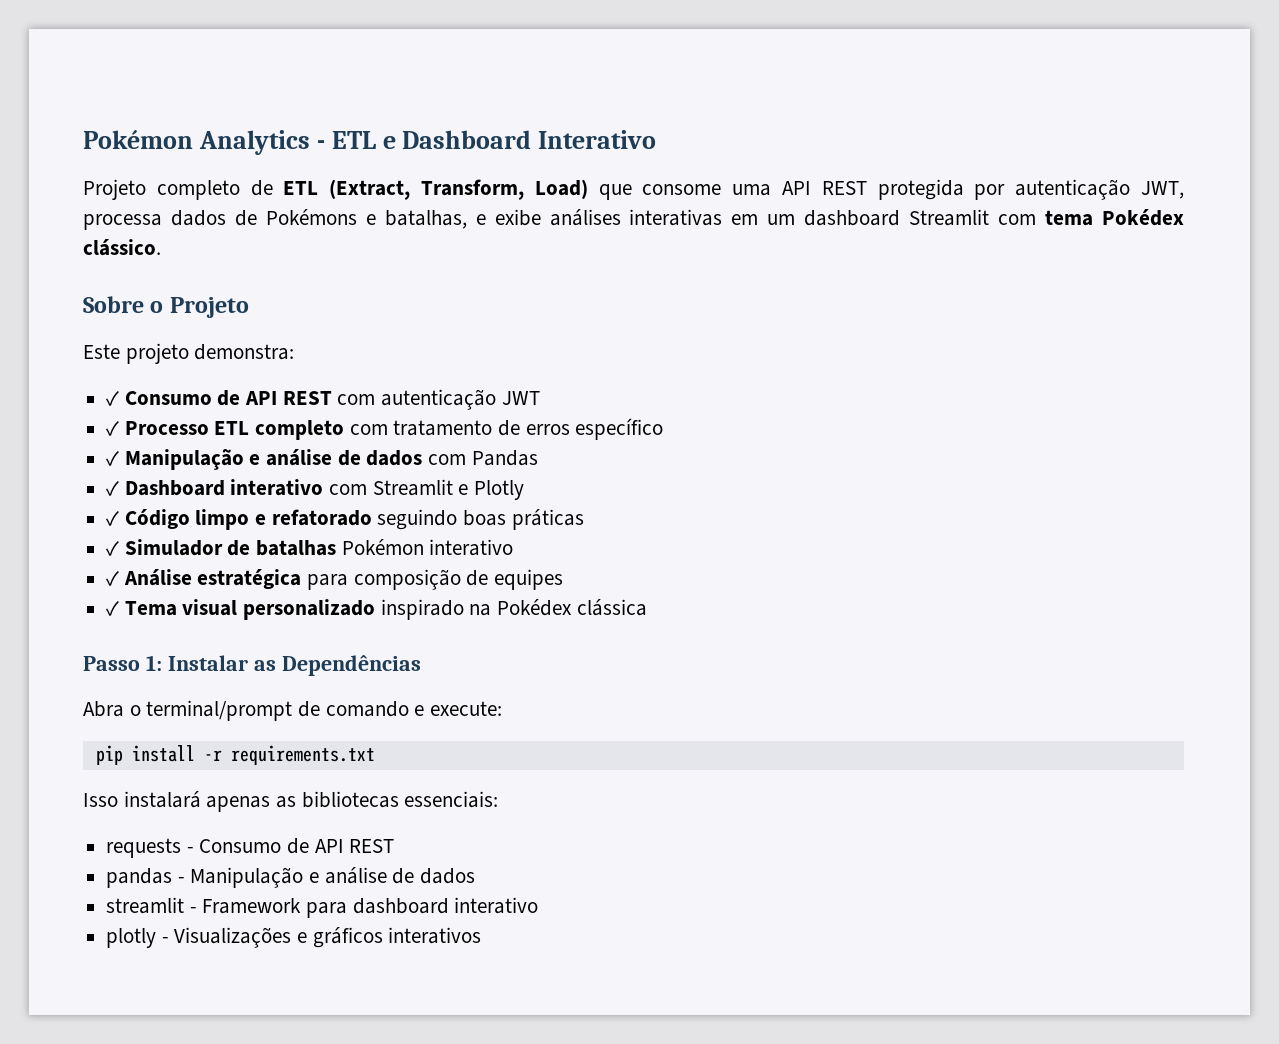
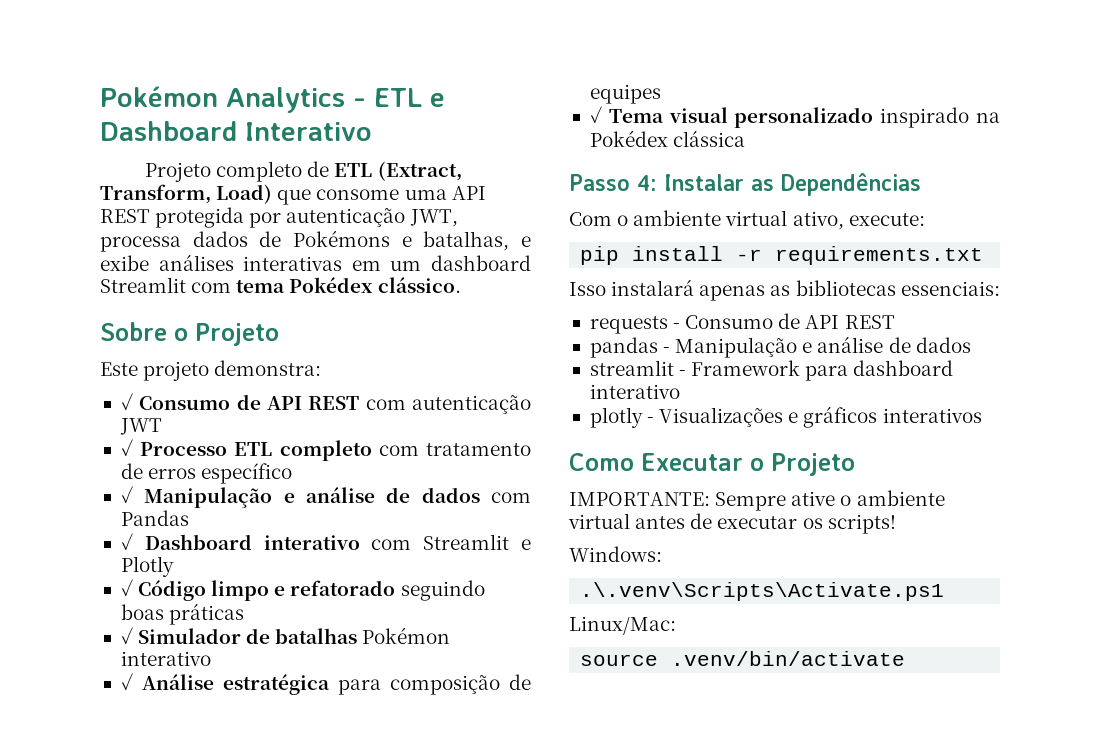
- Passo 1: Instalar as Dependências
+ Passo 4: Instalar as Dependências
- Abra o terminal/prompt de comando e execute:
+ Com o ambiente virtual ativo, execute:
+ Como Executar o Projeto
+ IMPORTANTE: Sempre ative o ambiente virtual antes de executar os scripts!
+ Windows:
+ .\.venv\Scripts\Activate.ps1
+ Linux/Mac:
+ source .venv/bin/activate

